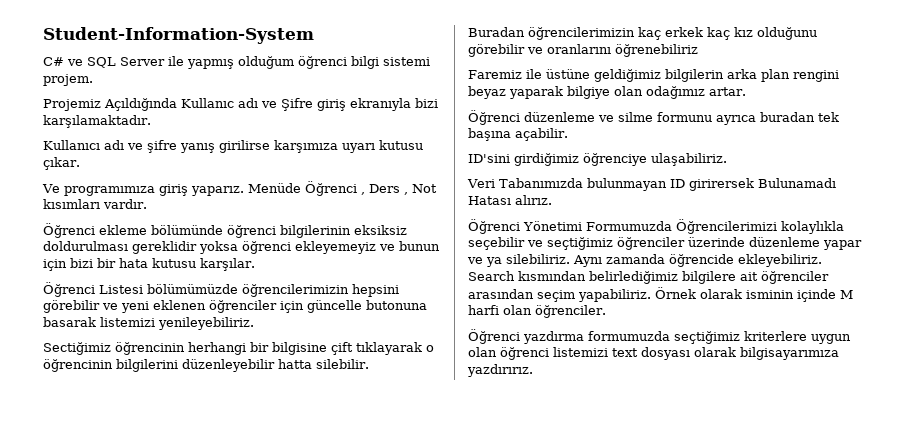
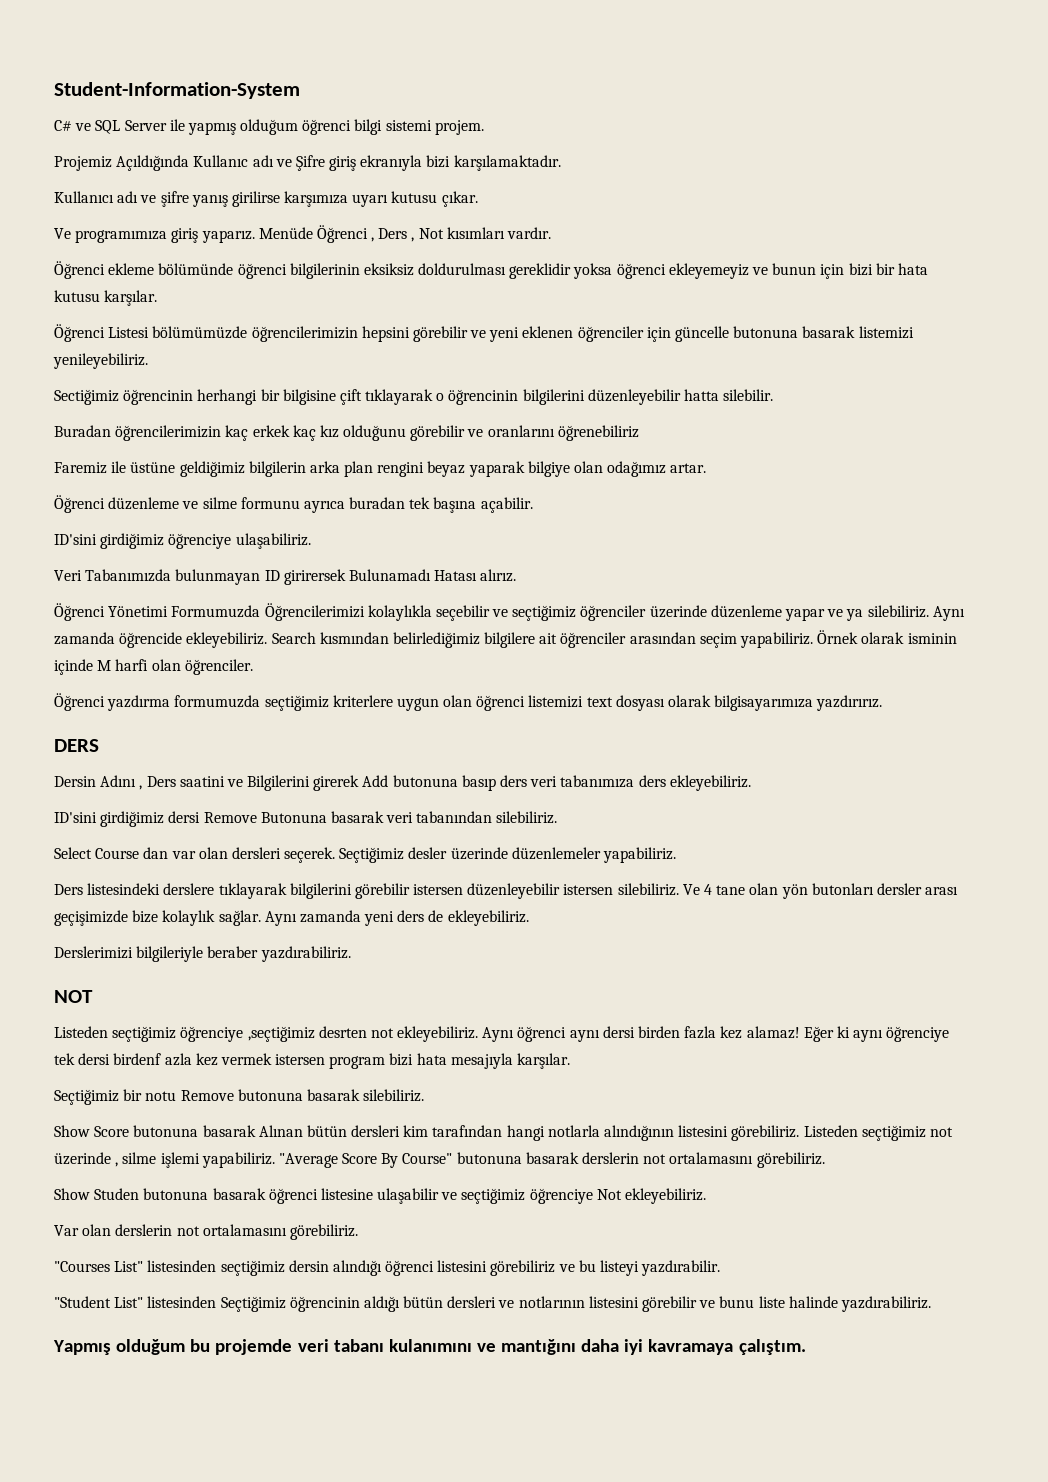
+ DERS
+ Dersin Adını , Ders saatini ve Bilgilerini girerek Add butonuna basıp ders veri tabanımıza ders ekleyebiliriz.
+ ID'sini girdiğimiz dersi Remove Butonuna basarak veri tabanından silebiliriz.
+ Select Course dan var olan dersleri seçerek. Seçtiğimiz desler üzerinde düzenlemeler yapabiliriz.
+ Ders listesindeki derslere tıklayarak bilgilerini görebilir istersen düzenleyebilir istersen silebiliriz. Ve 4 tane olan yön butonları dersler arası geçişimizde bize kolaylık sağlar. Aynı zamanda yeni ders de ekleyebiliriz.
+ Derslerimizi bilgileriyle beraber yazdırabiliriz.
+ NOT
+ Listeden seçtiğimiz öğrenciye ,seçtiğimiz desrten not ekleyebiliriz. Aynı öğrenci aynı dersi birden fazla kez alamaz! Eğer ki aynı öğrenciye tek dersi birdenf azla kez vermek istersen program bizi hata mesajıyla karşılar.
+ Seçtiğimiz bir notu Remove butonuna basarak silebiliriz.
+ Show Score butonuna basarak Alınan bütün dersleri kim tarafından hangi notlarla alındığının listesini görebiliriz. Listeden seçtiğimiz not üzerinde , silme işlemi yapabiliriz. "Average Score By Course" butonuna basarak derslerin not ortalamasını görebiliriz.
+ Show Studen butonuna basarak öğrenci listesine ulaşabilir ve seçtiğimiz öğrenciye Not ekleyebiliriz.
+ Var olan derslerin not ortalamasını görebiliriz.
+ "Courses List" listesinden seçtiğimiz dersin alındığı öğrenci listesini görebiliriz ve bu listeyi yazdırabilir.
+ "Student List" listesinden Seçtiğimiz öğrencinin aldığı bütün dersleri ve notlarının listesini görebilir ve bunu liste halinde yazdırabiliriz.
+ Yapmış olduğum bu projemde veri tabanı kulanımını ve mantığını daha iyi kavramaya çalıştım.

